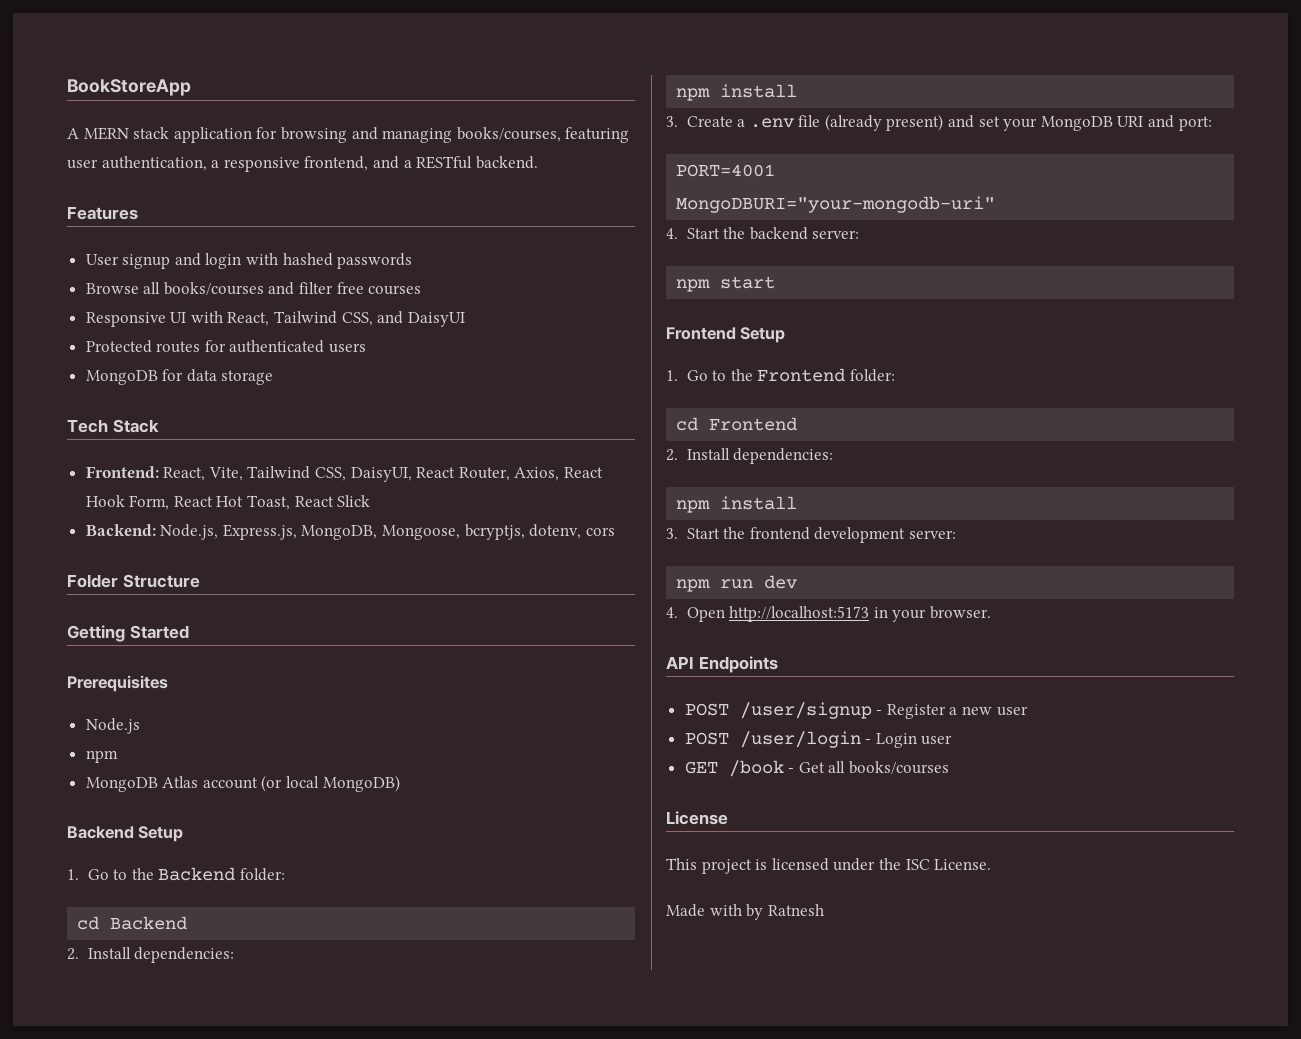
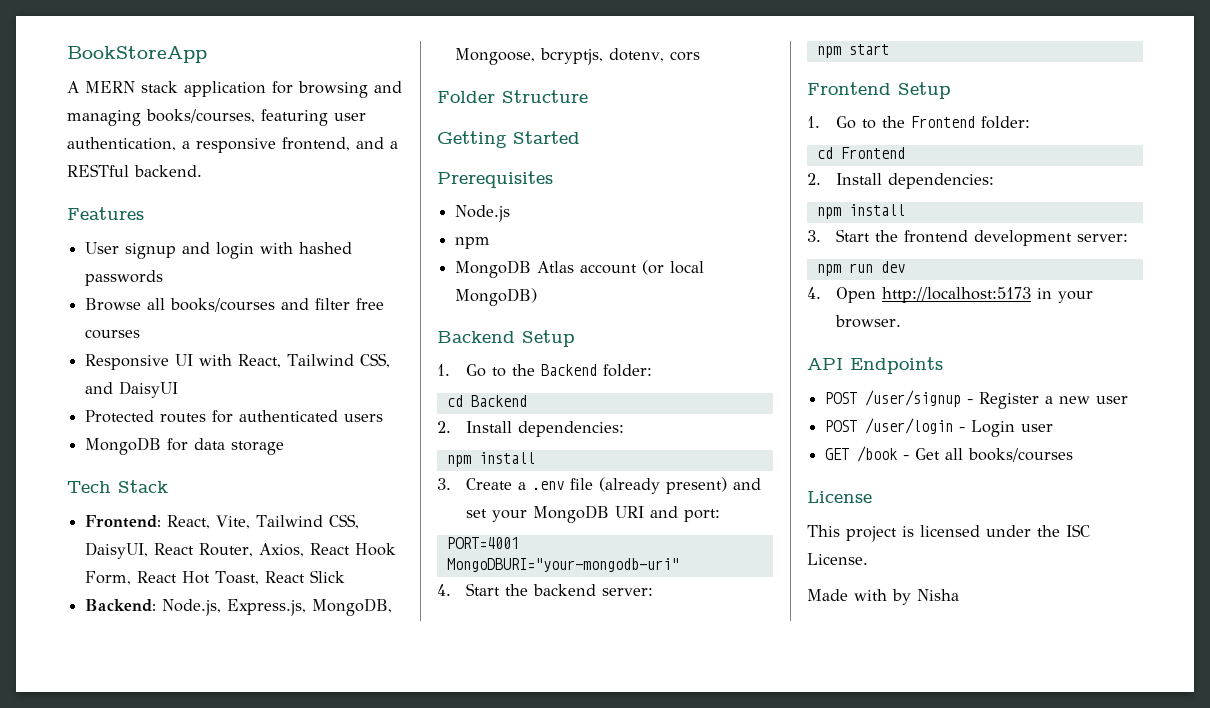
- Made with by Ratnesh
+ Made with by Nisha

